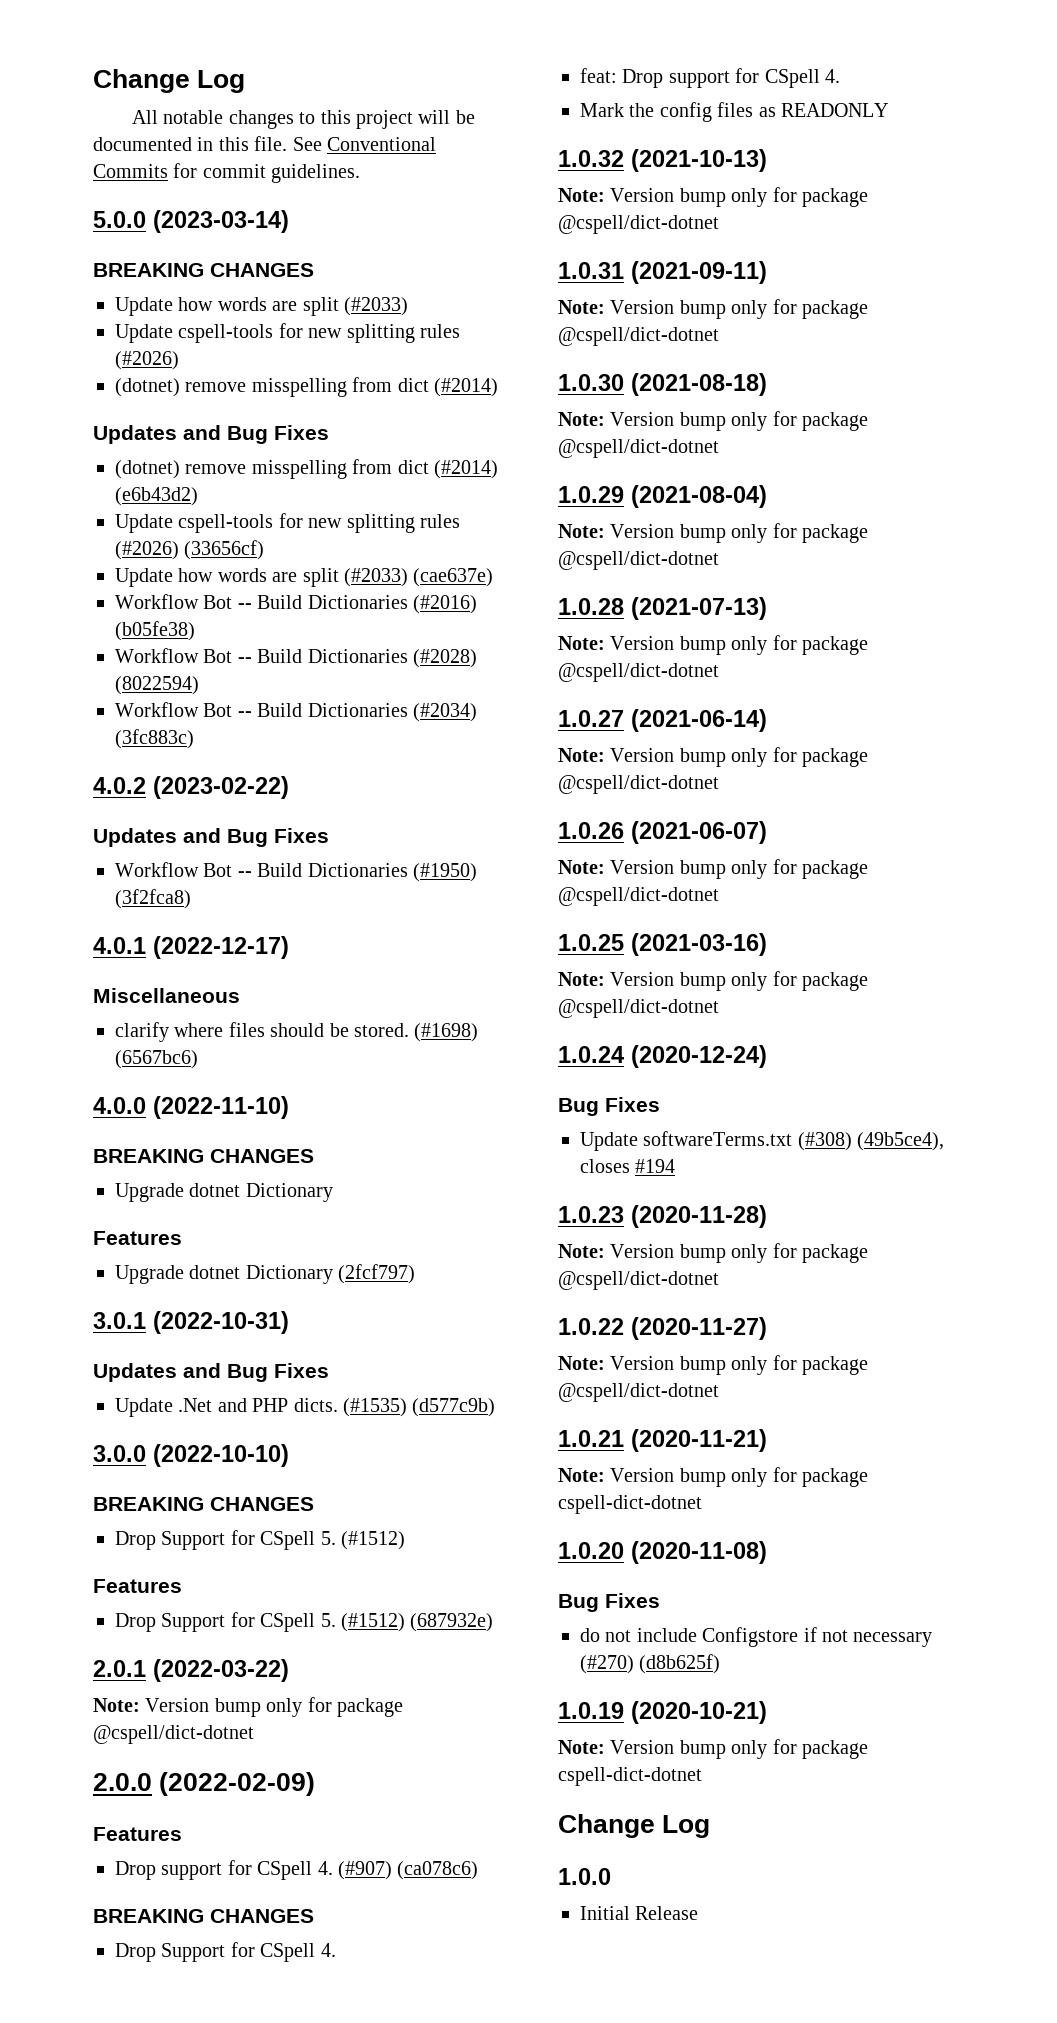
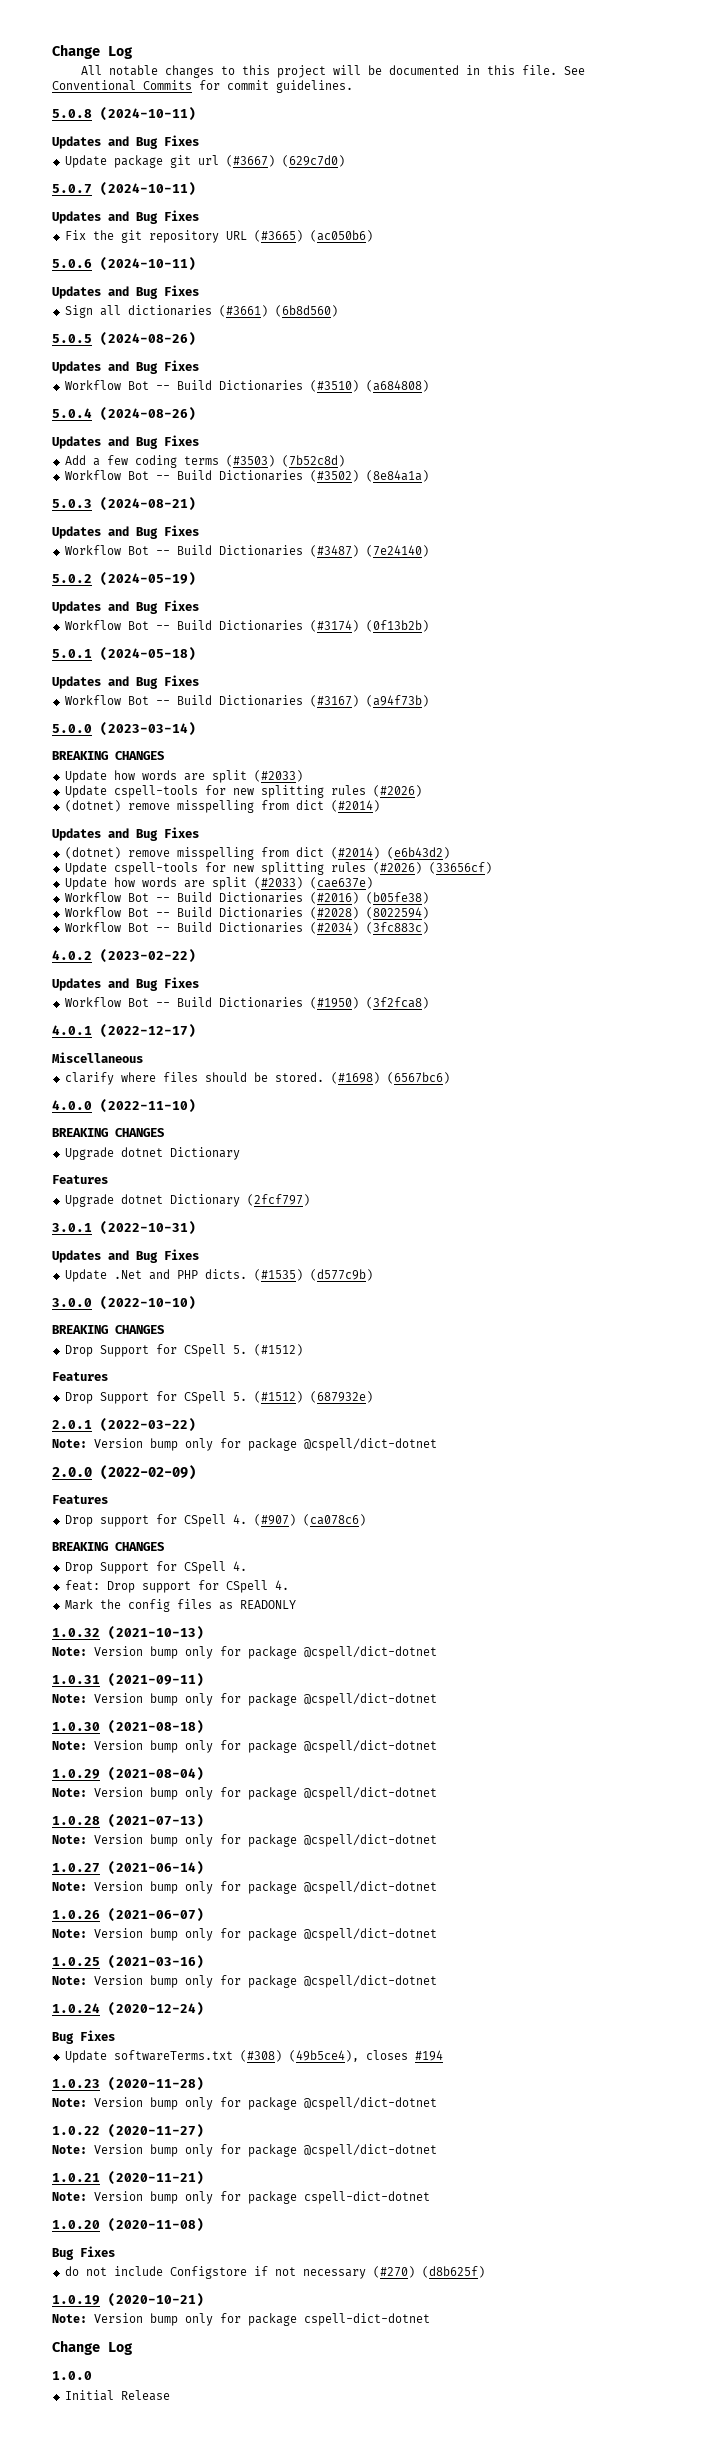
+ 5.0.8 (2024-10-11)
+ Updates and Bug Fixes
+ Update package git url (#3667) (629c7d0)
+ 5.0.7 (2024-10-11)
+ Updates and Bug Fixes
+ Fix the git repository URL (#3665) (ac050b6)
+ 5.0.6 (2024-10-11)
+ Updates and Bug Fixes
+ Sign all dictionaries (#3661) (6b8d560)
+ 5.0.5 (2024-08-26)
+ Updates and Bug Fixes
+ Workflow Bot -- Build Dictionaries (#3510) (a684808)
+ 5.0.4 (2024-08-26)
+ Updates and Bug Fixes
+ Add a few coding terms (#3503) (7b52c8d)
+ Workflow Bot -- Build Dictionaries (#3502) (8e84a1a)
+ 5.0.3 (2024-08-21)
+ Updates and Bug Fixes
+ Workflow Bot -- Build Dictionaries (#3487) (7e24140)
+ 5.0.2 (2024-05-19)
+ Updates and Bug Fixes
+ Workflow Bot -- Build Dictionaries (#3174) (0f13b2b)
+ 5.0.1 (2024-05-18)
+ Updates and Bug Fixes
+ Workflow Bot -- Build Dictionaries (#3167) (a94f73b)

